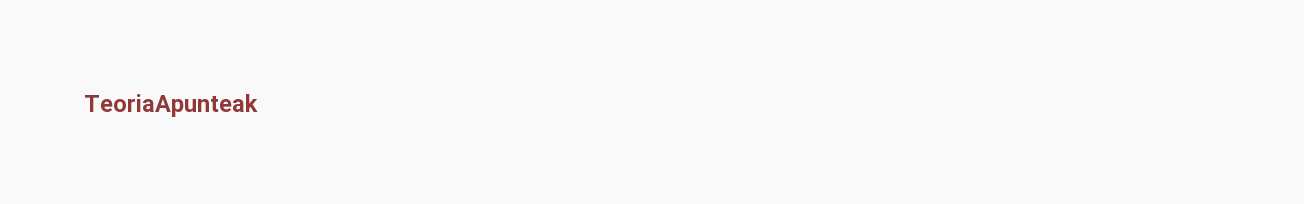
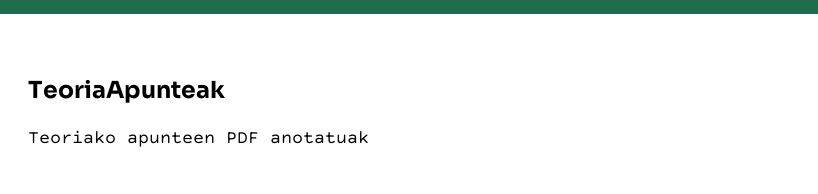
+ Teoriako apunteen PDF anotatuak

